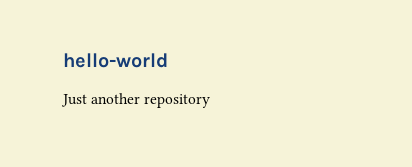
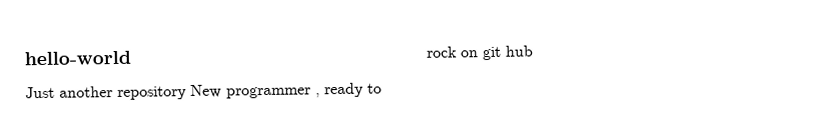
- Just another repository
+ Just another repository New programmer , ready to rock on git hub

